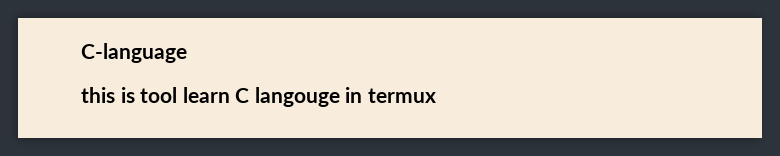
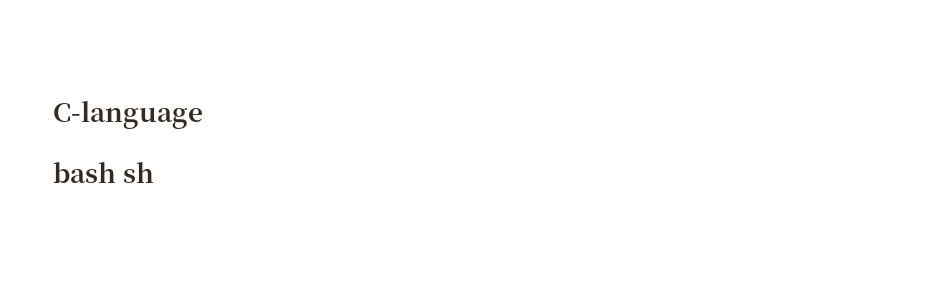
- this is tool learn C langouge in termux
+ bash sh

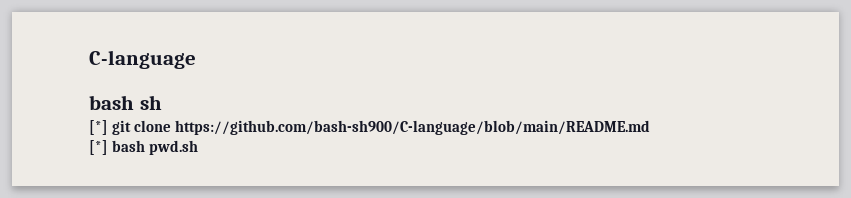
+ [*] git clone https://github.com/bash-sh900/C-language/blob/main/README.md
+ [*] bash pwd.sh

